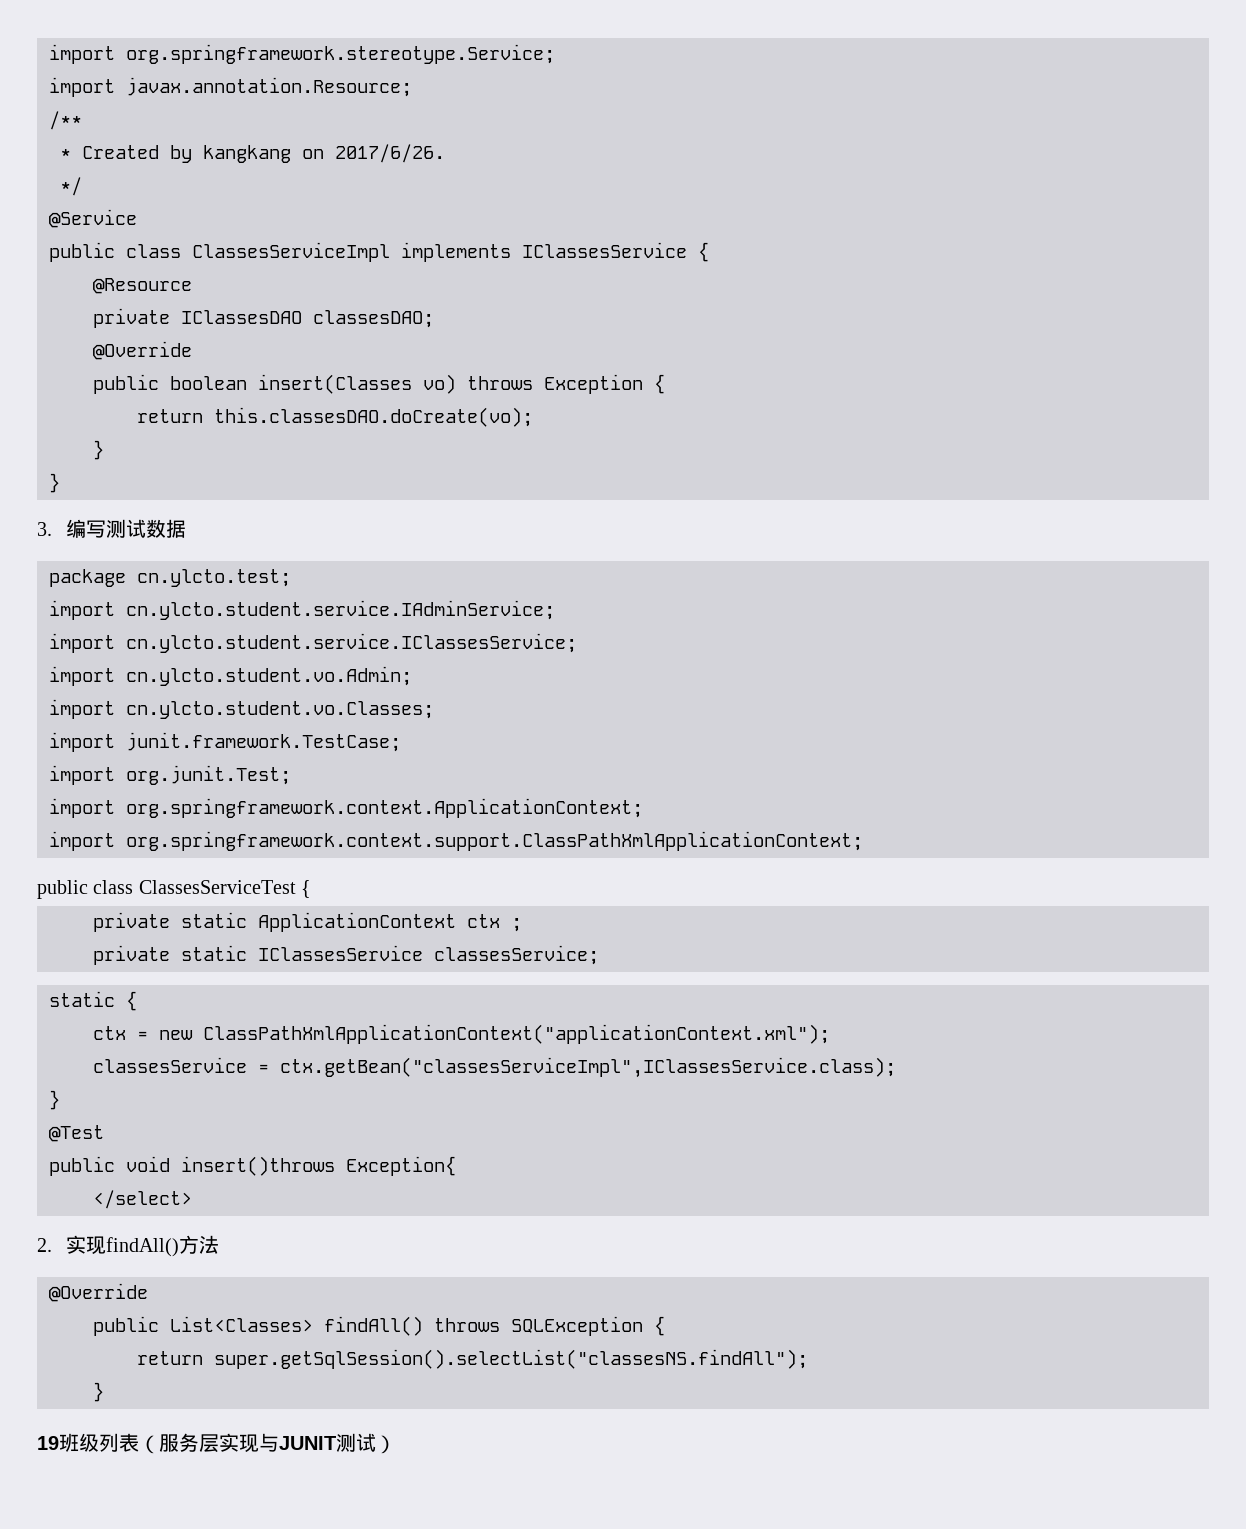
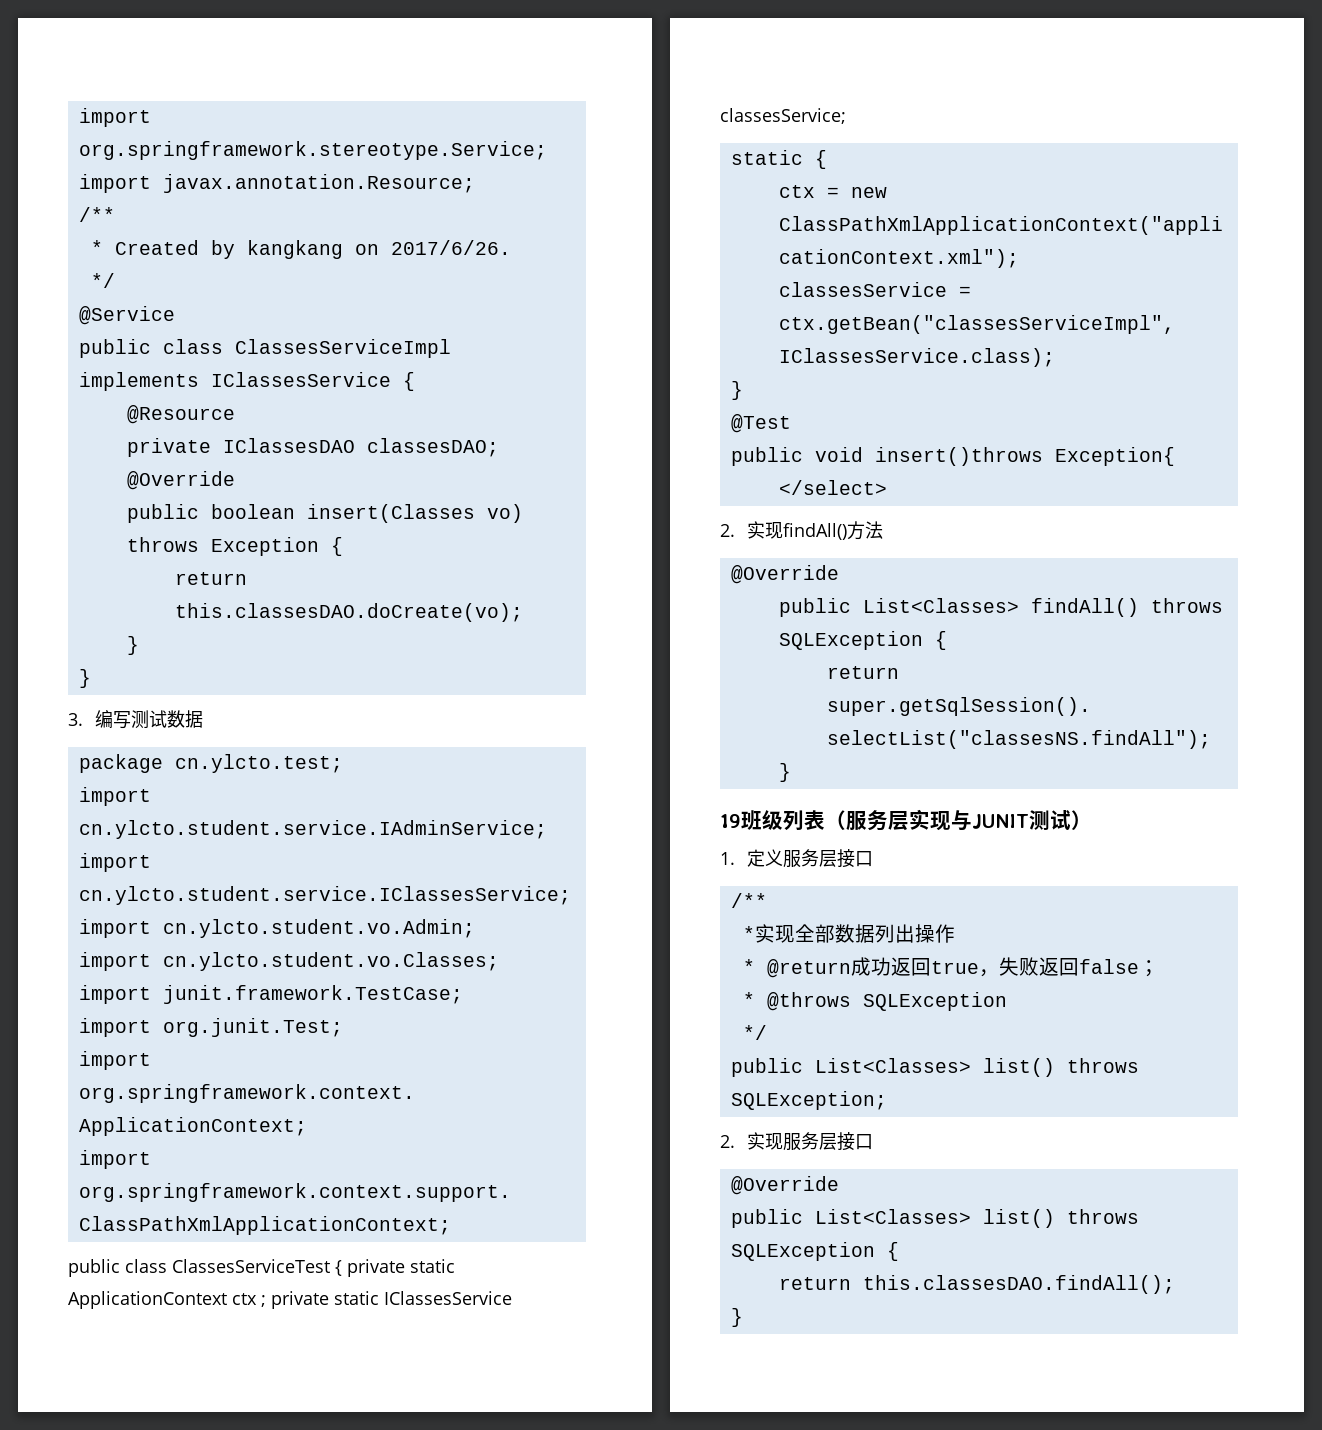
- public class ClassesServiceTest {
- private static ApplicationContext ctx ;
- private static IClassesService classesService;
+ public class ClassesServiceTest { private static ApplicationContext ctx ; private static IClassesService classesService;
+ 1.定义服务层接口
+ /**
+ *实现全部数据列出操作
+ * @return成功返回true，失败返回false；
+ * @throws SQLException
+ */
+ public List<Classes> list() throws SQLException;
+ 2.实现服务层接口
+ @Override
+ public List<Classes> list() throws SQLException {
+ return this.classesDAO.findAll();
+ }

